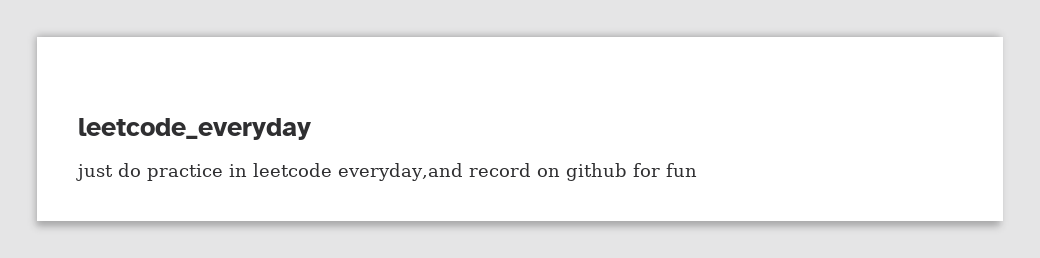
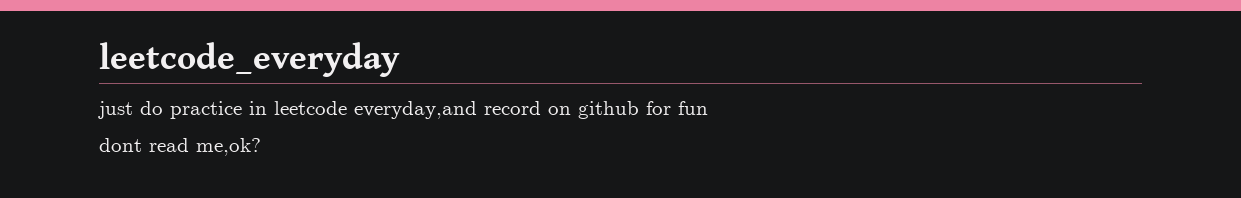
+ dont read me,ok?

